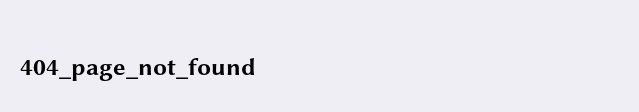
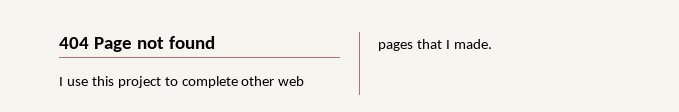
- 404_page_not_found
+ 404 Page not found
+ I use this project to complete other web pages that I made.

